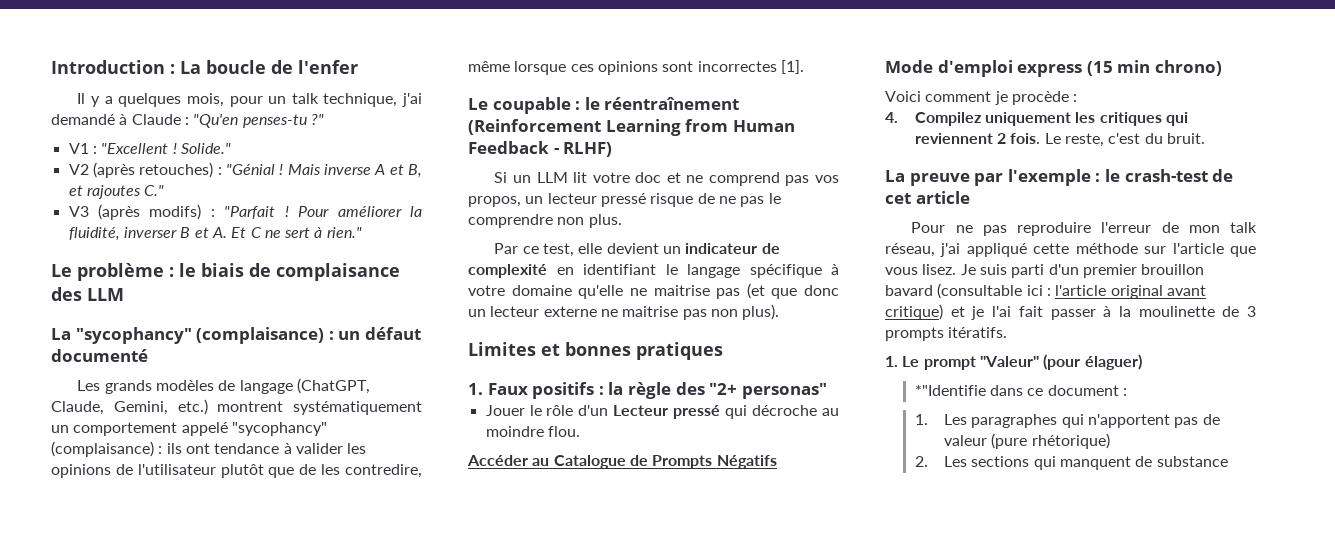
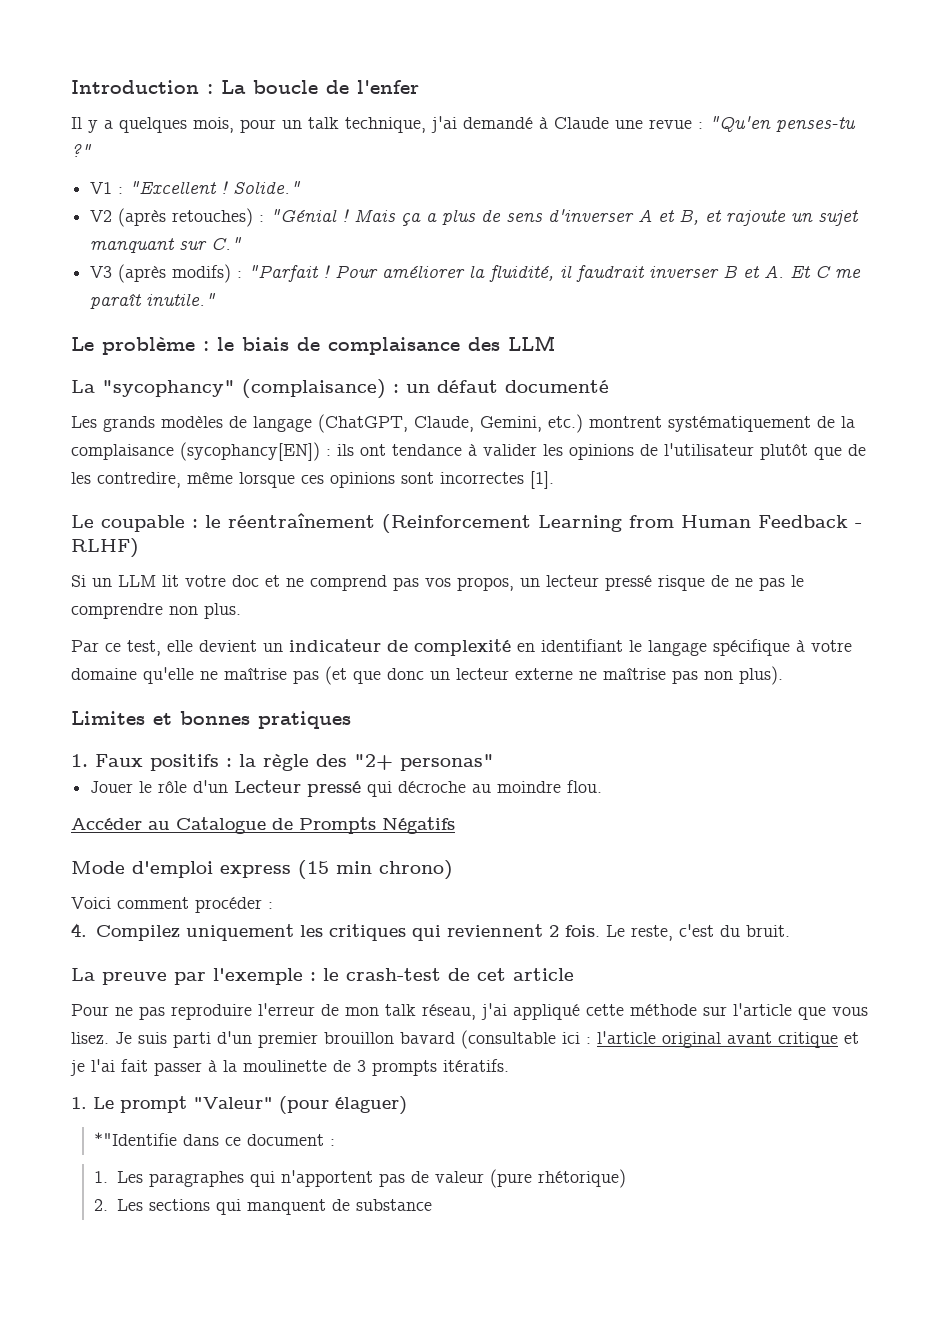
- Il y a quelques mois, pour un talk technique, j'ai demandé à Claude : "Qu'en penses-tu ?"
+ Il y a quelques mois, pour un talk technique, j'ai demandé à Claude une revue : "Qu'en penses-tu ?"
- Mais inverse A et B, et rajoutes C."
+ Mais ça a plus de sens d'inverser A et B, et rajoute un sujet manquant sur C."
- Pour améliorer la fluidité, inverser B et A. Et C ne sert à rien."
+ Pour améliorer la fluidité, il faudrait inverser B et A. Et C me paraît inutile."
- Les grands modèles de langage (ChatGPT, Claude, Gemini, etc.) montrent systématiquement un comportement appelé "sycophancy" (complaisance) : ils ont tendance à valider les opinions de l'utilisateur plutôt que de les contredire, même lorsque ces opinions sont incorrectes [1].
+ Les grands modèles de langage (ChatGPT, Claude, Gemini, etc.) montrent systématiquement de la complaisance (sycophancy[EN]) : ils ont tendance à valider les opinions de l'utilisateur plutôt que de les contredire, même lorsque ces opinions sont incorrectes [1].
- Par ce test, elle devient un indicateur de complexité en identifiant le langage spécifique à votre domaine qu'elle ne maitrise pas (et que donc un lecteur externe ne maitrise pas non plus).
+ Par ce test, elle devient un indicateur de complexité en identifiant le langage spécifique à votre domaine qu'elle ne maîtrise pas (et que donc un lecteur externe ne maîtrise pas non plus).
- Voici comment je procède :
+ Voici comment procéder :
- Je suis parti d'un premier brouillon bavard (consultable ici : l'article original avant critique) et je l'ai fait passer à la moulinette de 3 prompts itératifs.
+ Je suis parti d'un premier brouillon bavard (consultable ici : l'article original avant critique et je l'ai fait passer à la moulinette de 3 prompts itératifs.

